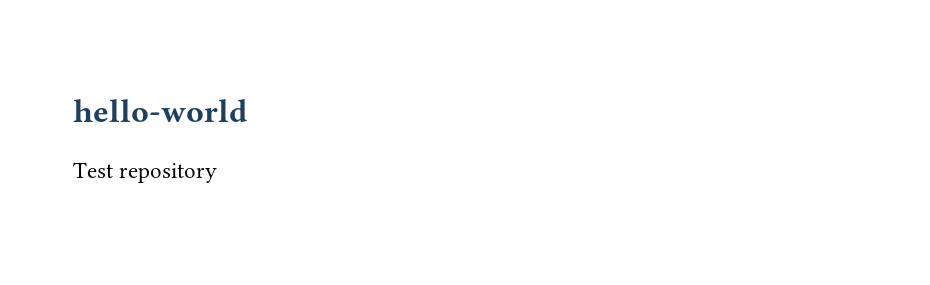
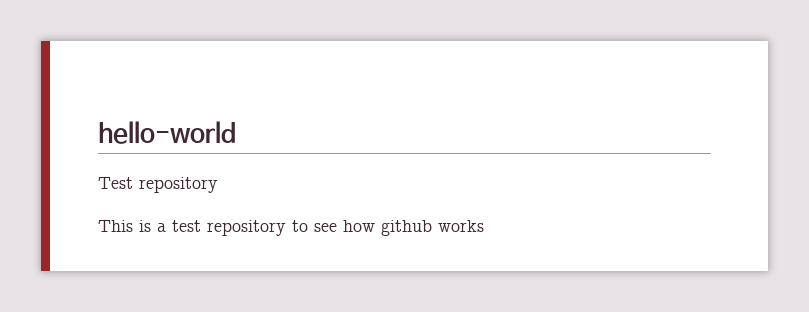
+ This is a test repository to see how github works

